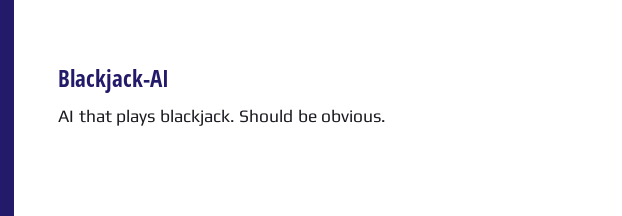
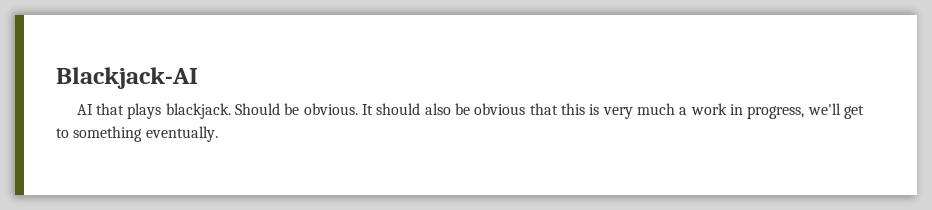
+ It should also be obvious that this is very much a work in progress, we'll get to something eventually.

